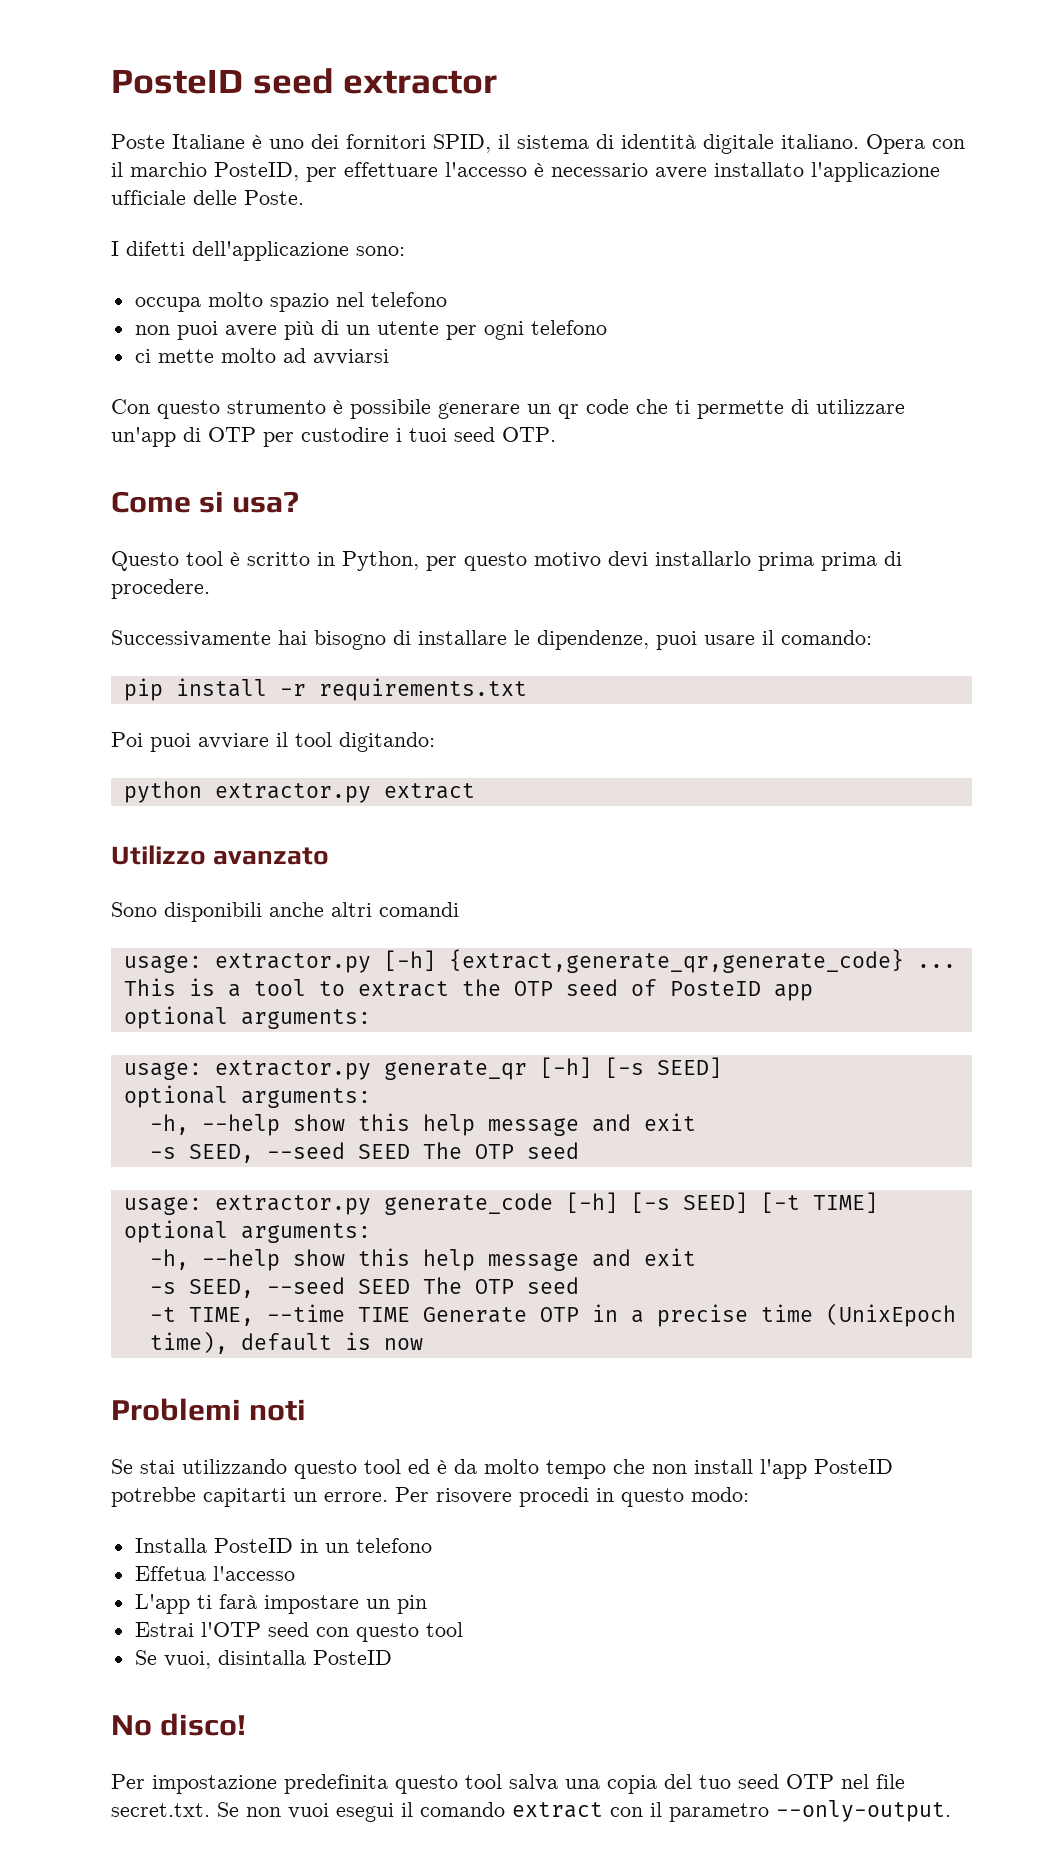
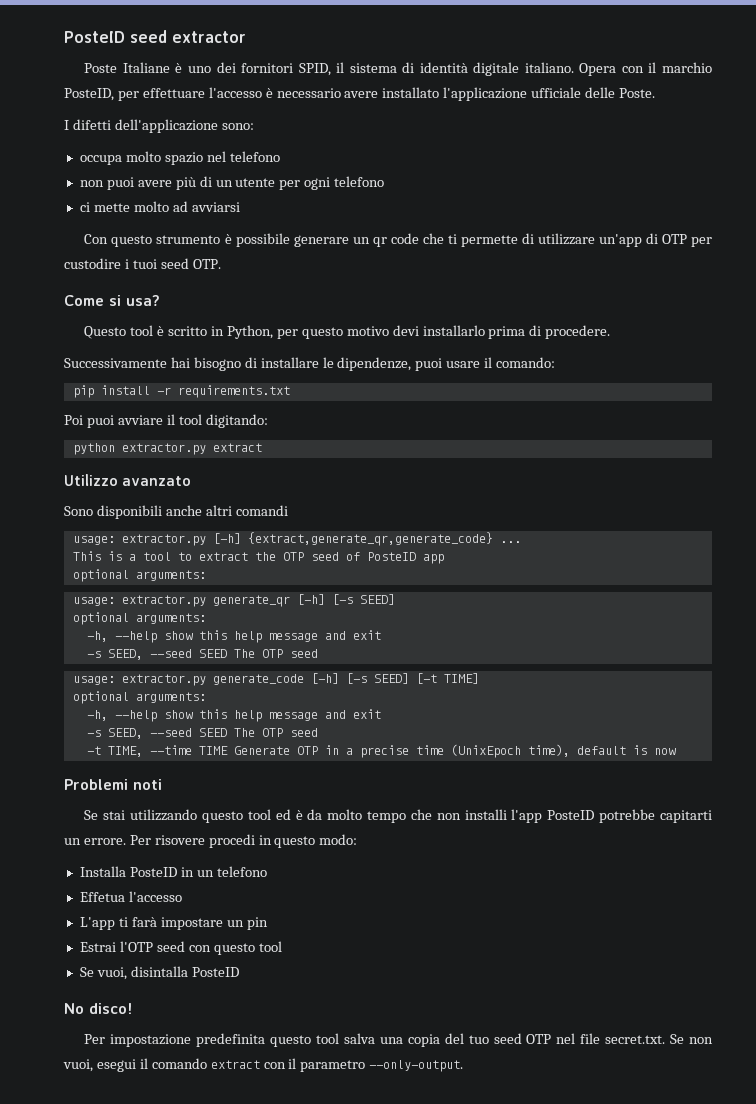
- Questo tool è scritto in Python, per questo motivo devi installarlo prima prima di procedere.
+ Questo tool è scritto in Python, per questo motivo devi installarlo prima di procedere.
- Se stai utilizzando questo tool ed è da molto tempo che non install l'app PosteID potrebbe capitarti un errore.
+ Se stai utilizzando questo tool ed è da molto tempo che non installi l'app PosteID potrebbe capitarti un errore.
- Per impostazione predefinita questo tool salva una copia del tuo seed OTP nel file secret.txt. Se non vuoi esegui il comando extract con il parametro --only-output.
+ Per impostazione predefinita questo tool salva una copia del tuo seed OTP nel file secret.txt. Se non vuoi, esegui il comando extract con il parametro --only-output.

